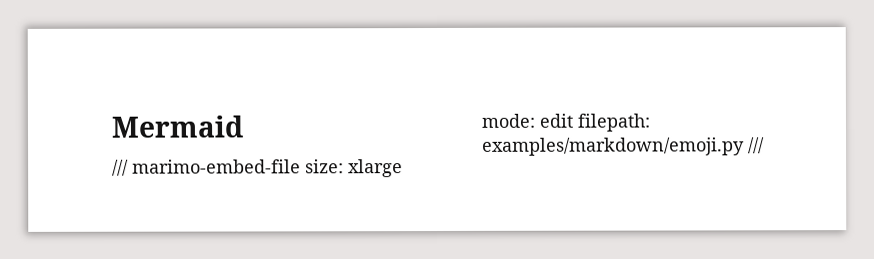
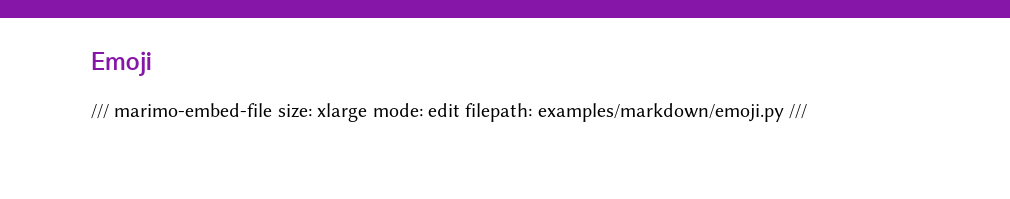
- Mermaid
+ Emoji

